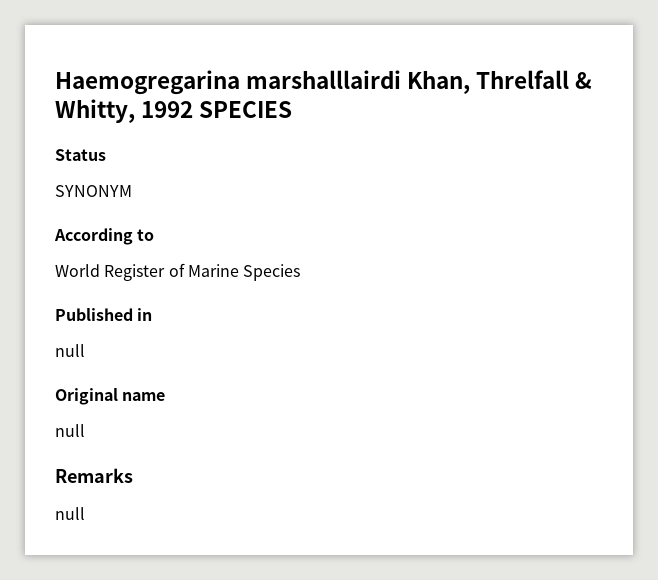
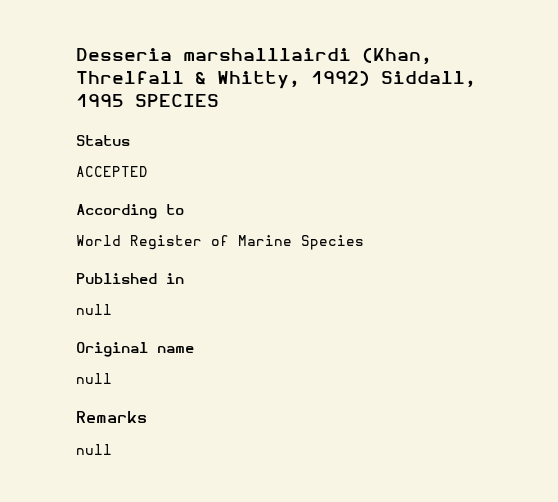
- Haemogregarina marshalllairdi Khan, Threlfall & Whitty, 1992 SPECIES
+ Desseria marshalllairdi (Khan, Threlfall & Whitty, 1992) Siddall, 1995 SPECIES
- SYNONYM
+ ACCEPTED

